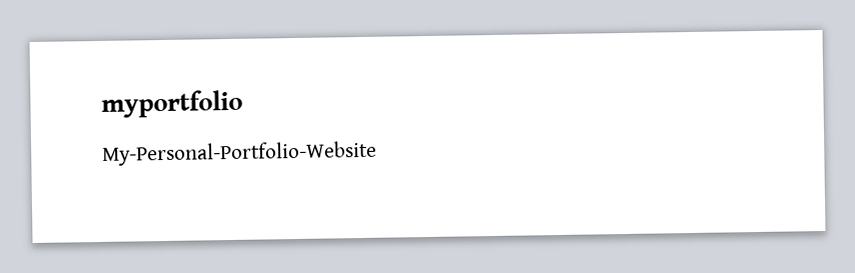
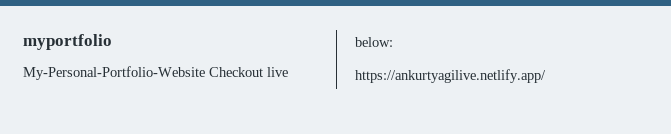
- My-Personal-Portfolio-Website
+ My-Personal-Portfolio-Website Checkout live below:
+ https://ankurtyagilive.netlify.app/

